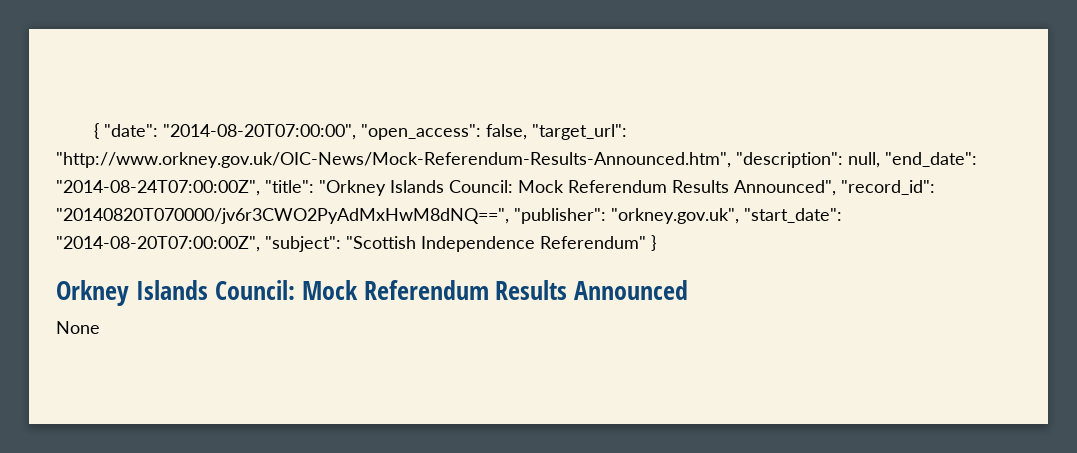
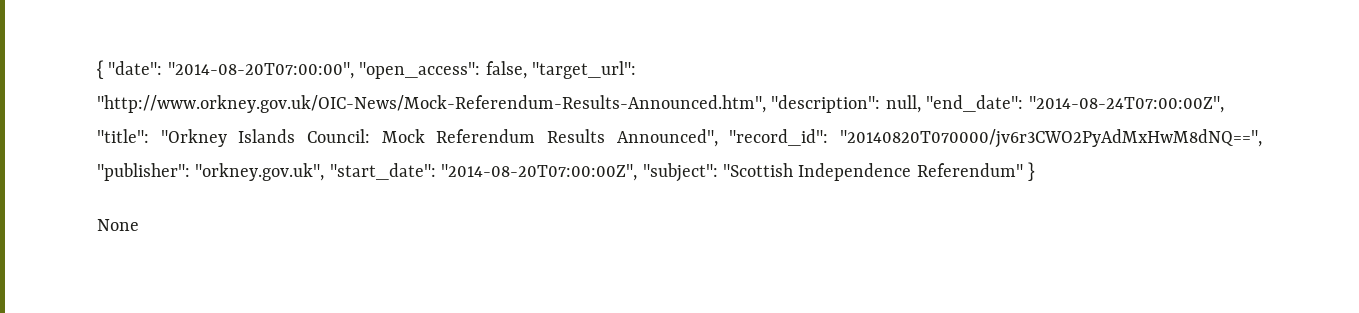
- Orkney Islands Council: Mock Referendum Results Announced

